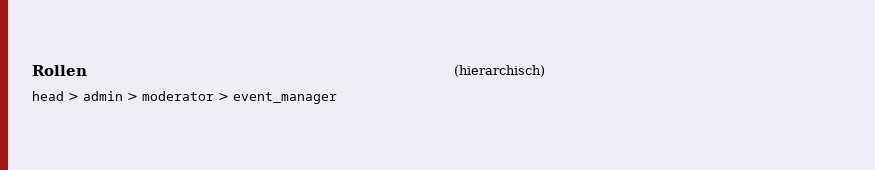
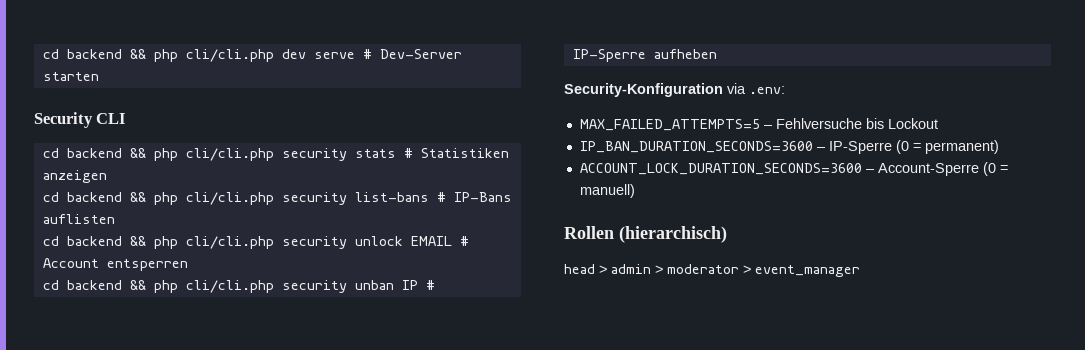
+ cd backend && php cli/cli.php dev serve # Dev-Server starten
+ Security CLI
+ cd backend && php cli/cli.php security stats # Statistiken anzeigen
+ cd backend && php cli/cli.php security list-bans # IP-Bans auflisten
+ cd backend && php cli/cli.php security unlock EMAIL # Account entsperren
+ cd backend && php cli/cli.php security unban IP # IP-Sperre aufheben
+ Security-Konfiguration via .env:
+ MAX_FAILED_ATTEMPTS=5 – Fehlversuche bis Lockout
+ IP_BAN_DURATION_SECONDS=3600 – IP-Sperre (0 = permanent)
+ ACCOUNT_LOCK_DURATION_SECONDS=3600 – Account-Sperre (0 = manuell)
- Rollen
+ Rollen (hierarchisch)
- head > admin > moderator > event_manager (hierarchisch)
+ head > admin > moderator > event_manager

